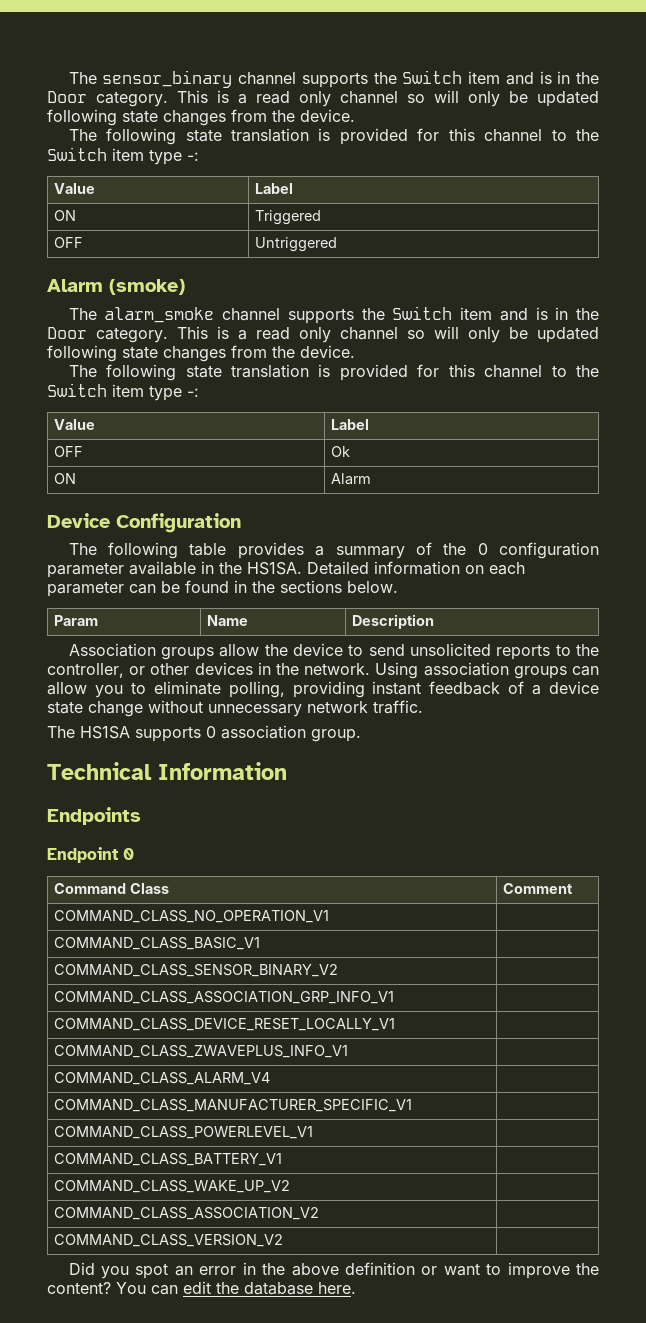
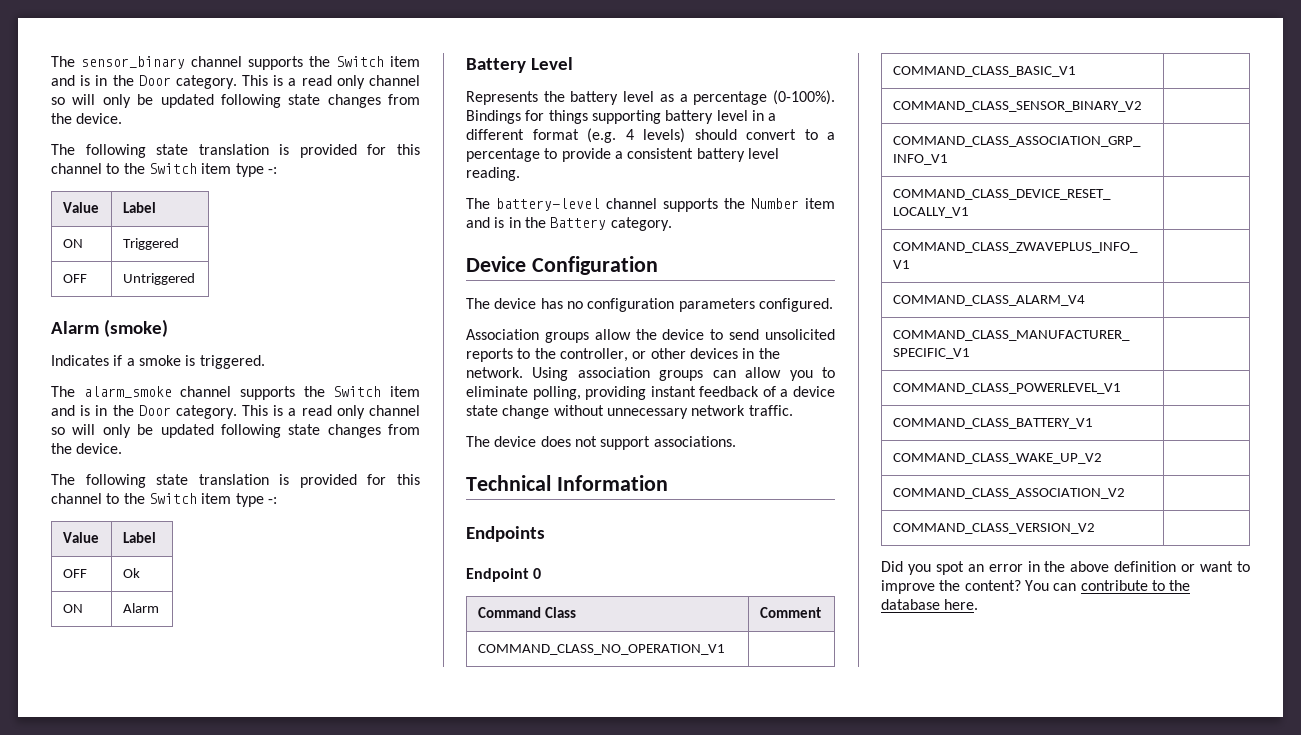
+ Indicates if a smoke is triggered.
+ Battery Level
+ Represents the battery level as a percentage (0-100%). Bindings for things supporting battery level in a different format (e.g. 4 levels) should convert to a percentage to provide a consistent battery level reading.
+ The battery-level channel supports the Number item and is in the Battery category.
  Device Configuration
- The following table provides a summary of the 0 configuration parameter available in the HS1SA. Detailed information on each parameter can be found in the sections below.
- Param | Name | Description
+ The device has no configuration parameters configured.
- The HS1SA supports 0 association group.
+ The device does not support associations.
- You can edit the database here.
+ You can contribute to the database here.

